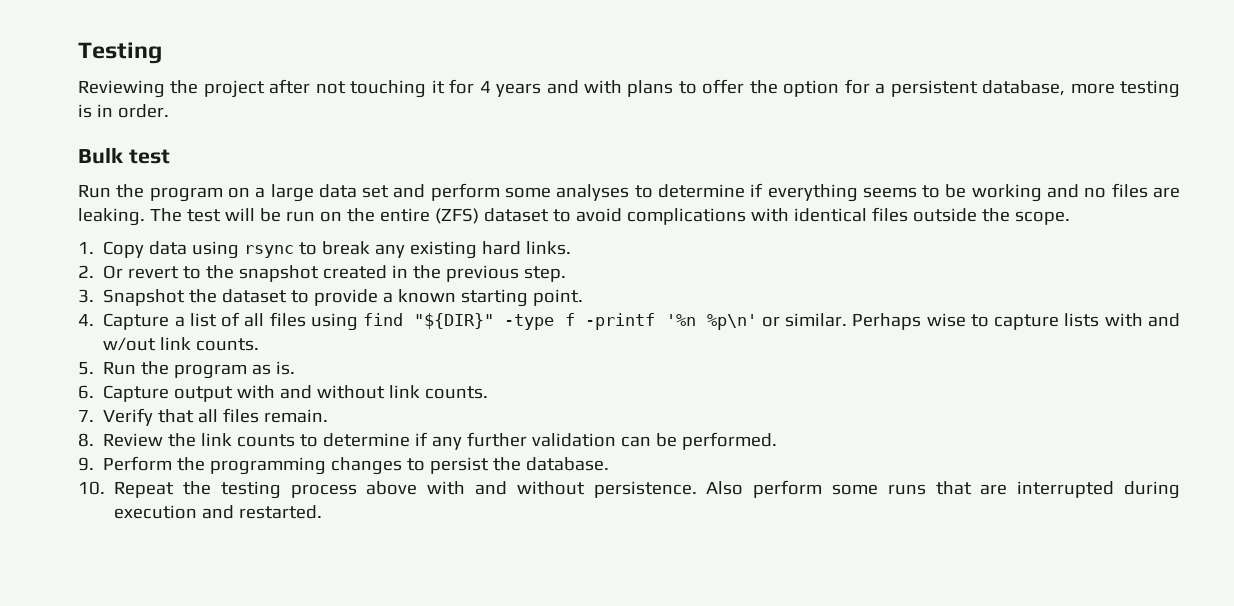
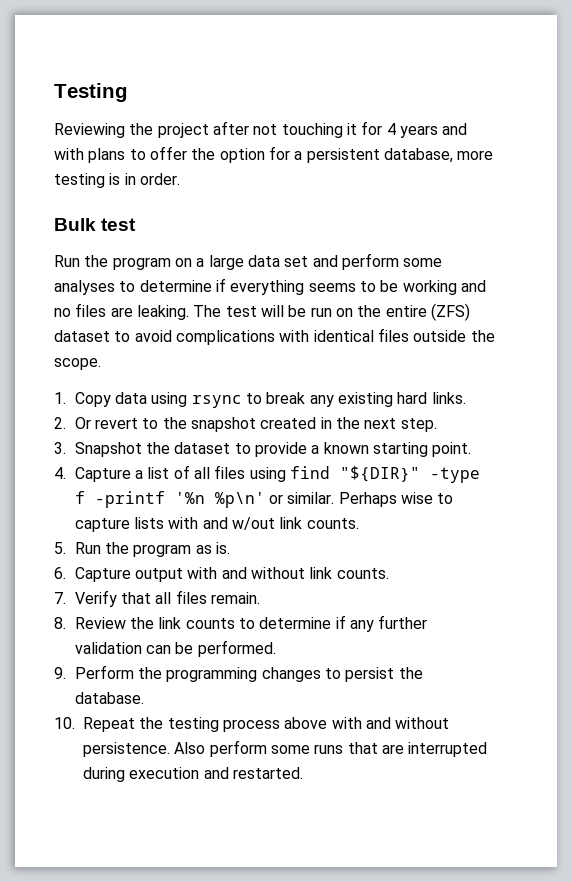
- 2. Or revert to the snapshot created in the previous step.
+ 2. Or revert to the snapshot created in the next step.

